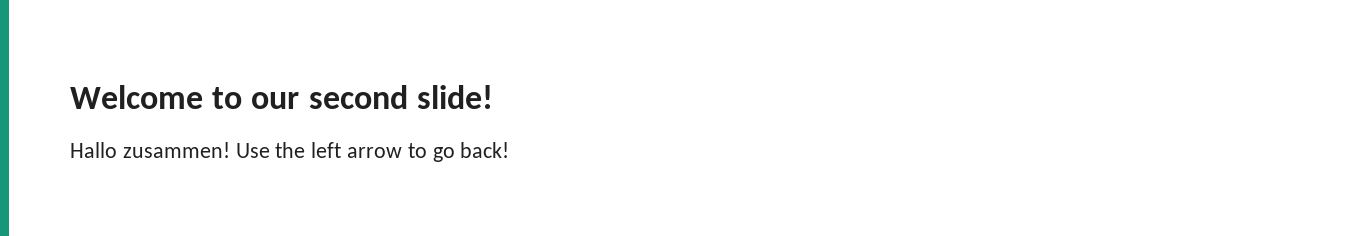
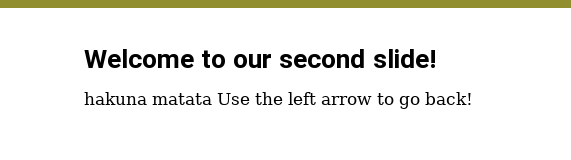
- Hallo zusammen! Use the left arrow to go back!
+ hakuna matata Use the left arrow to go back!

